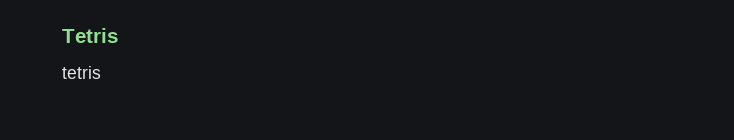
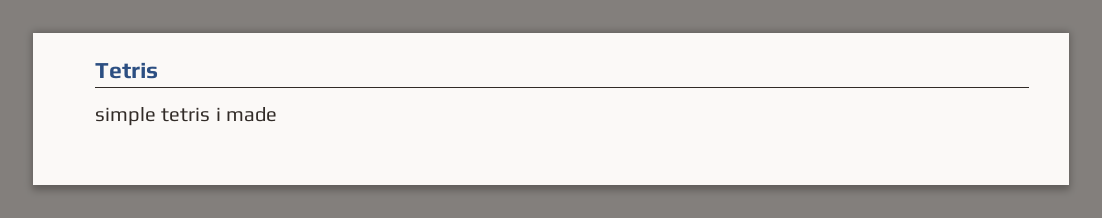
- tetris
+ simple tetris i made

